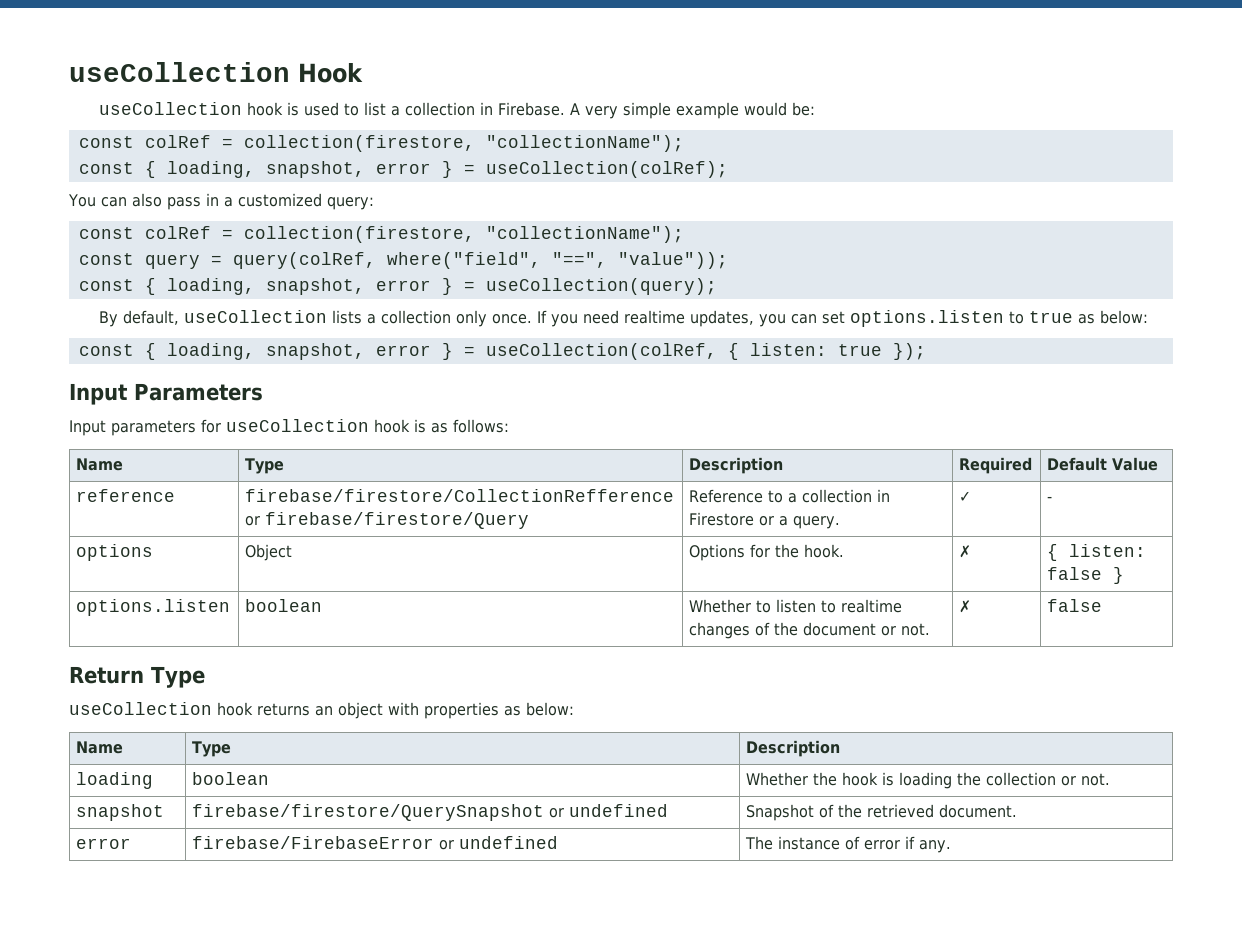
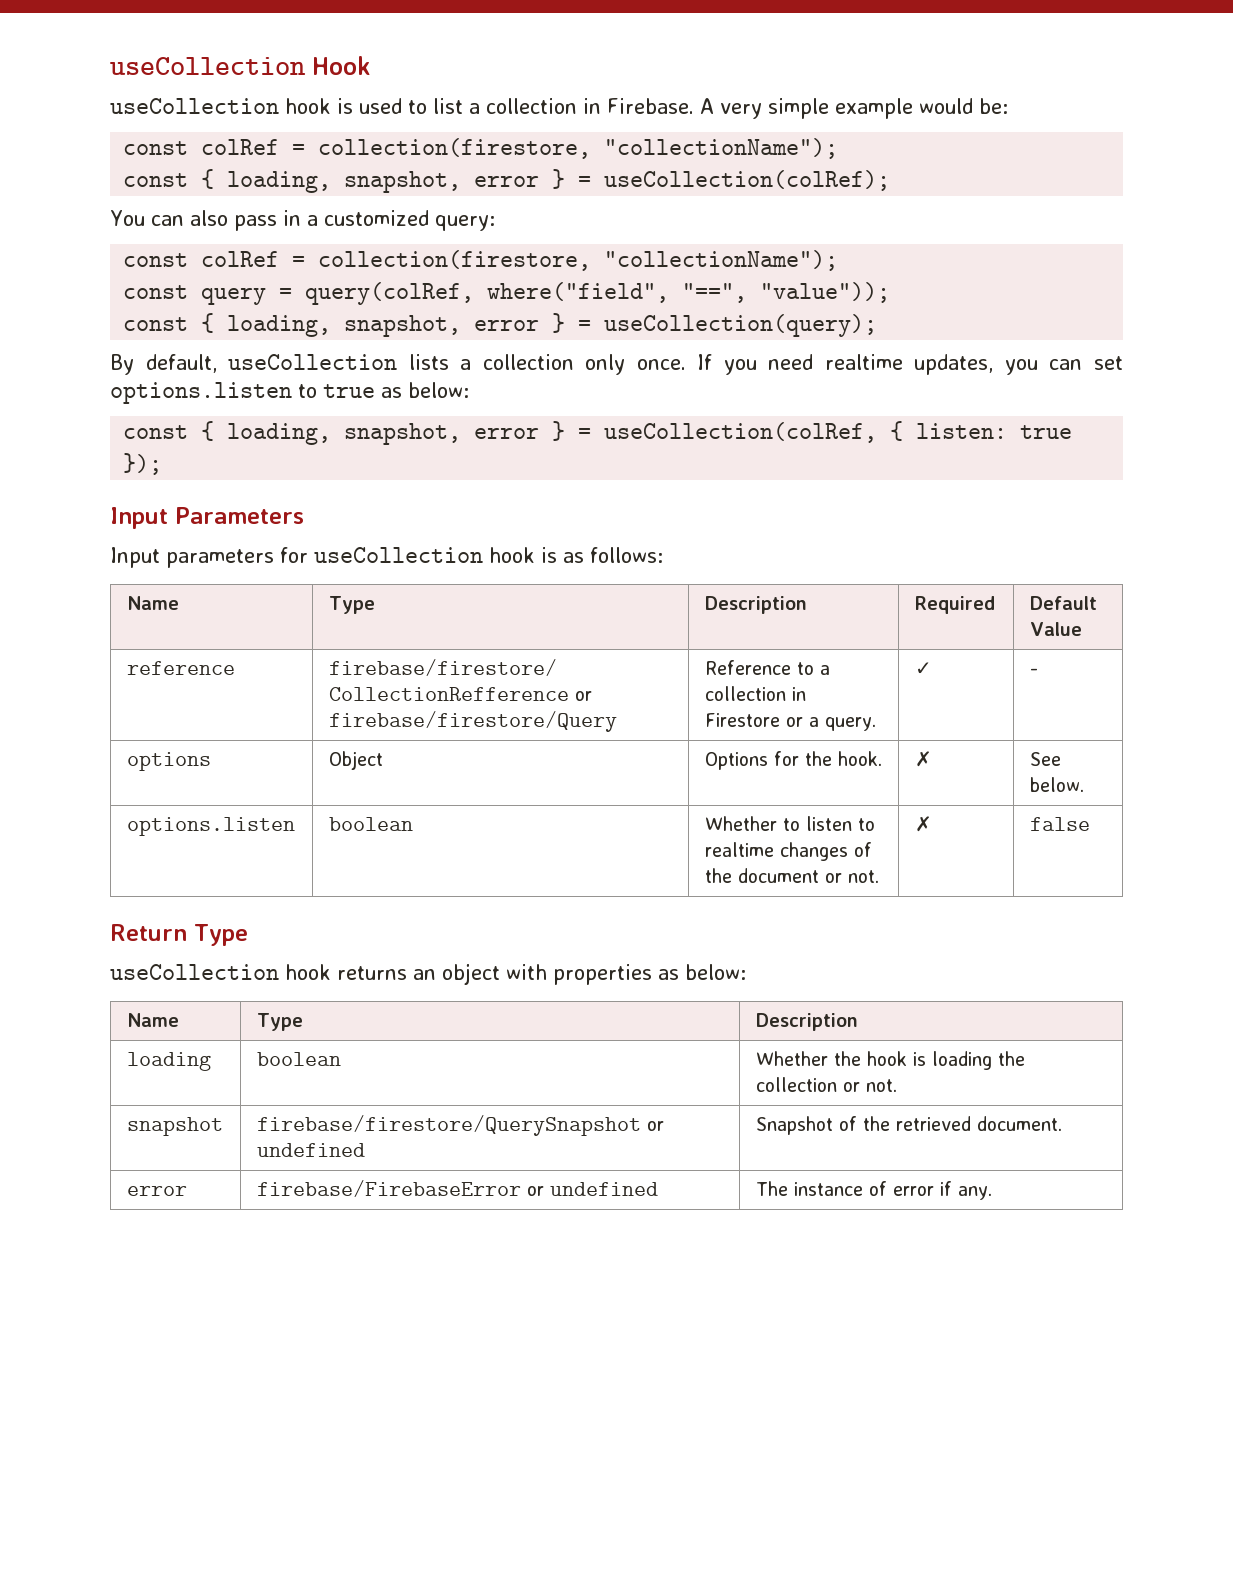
- options | Object | Options for the hook. | ✗ | { listen: false }
+ options | Object | Options for the hook. | ✗ | See below.

